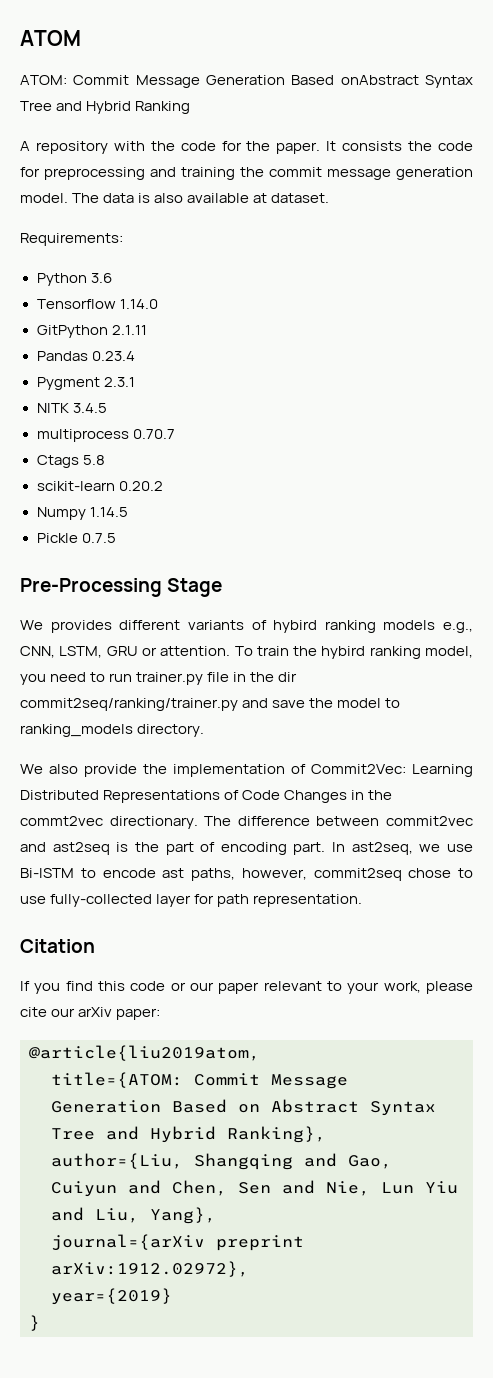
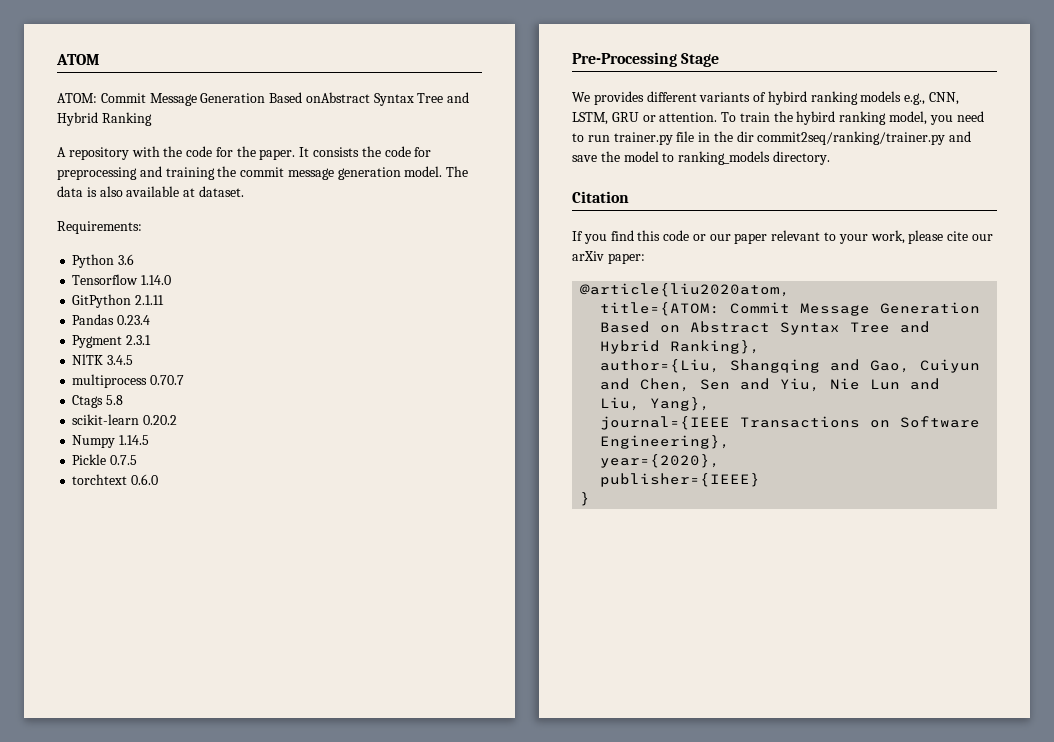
+ torchtext 0.6.0
- We also provide the implementation of Commit2Vec: Learning Distributed Representations of Code Changes in the commt2vec directionary. The difference between commit2vec and ast2seq is the part of encoding part. In ast2seq, we use Bi-lSTM to encode ast paths, however, commit2seq chose to use fully-collected layer for path representation.
- @article{liu2019atom,
+ @article{liu2020atom,
- author={Liu, Shangqing and Gao, Cuiyun and Chen, Sen and Nie, Lun Yiu and Liu, Yang},
+ author={Liu, Shangqing and Gao, Cuiyun and Chen, Sen and Yiu, Nie Lun and Liu, Yang},
- journal={arXiv preprint arXiv:1912.02972},
- year={2019}
+ journal={IEEE Transactions on Software Engineering},
+ year={2020},
+ publisher={IEEE}

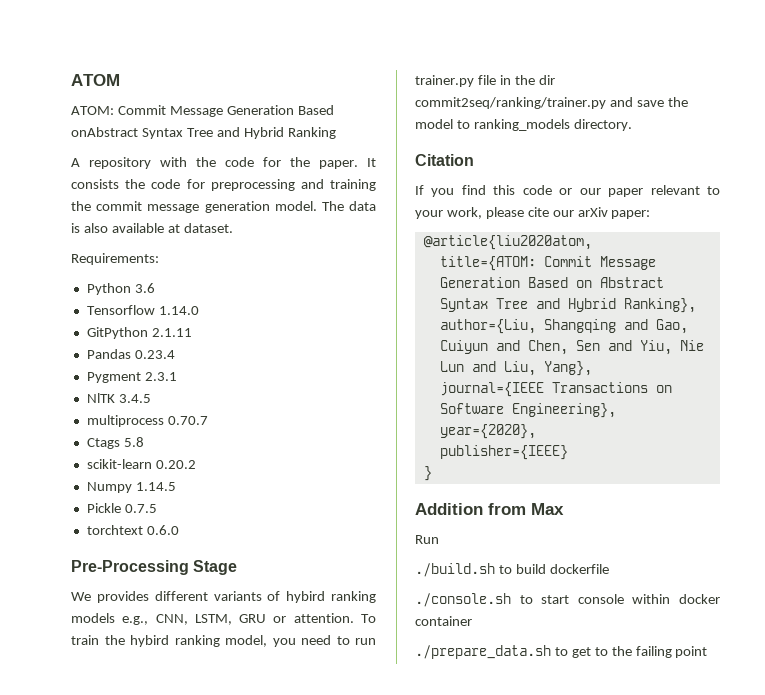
+ Addition from Max
+ Run
+ ./build.sh to build dockerfile
+ ./console.sh to start console within docker container
+ ./prepare_data.sh to get to the failing point

